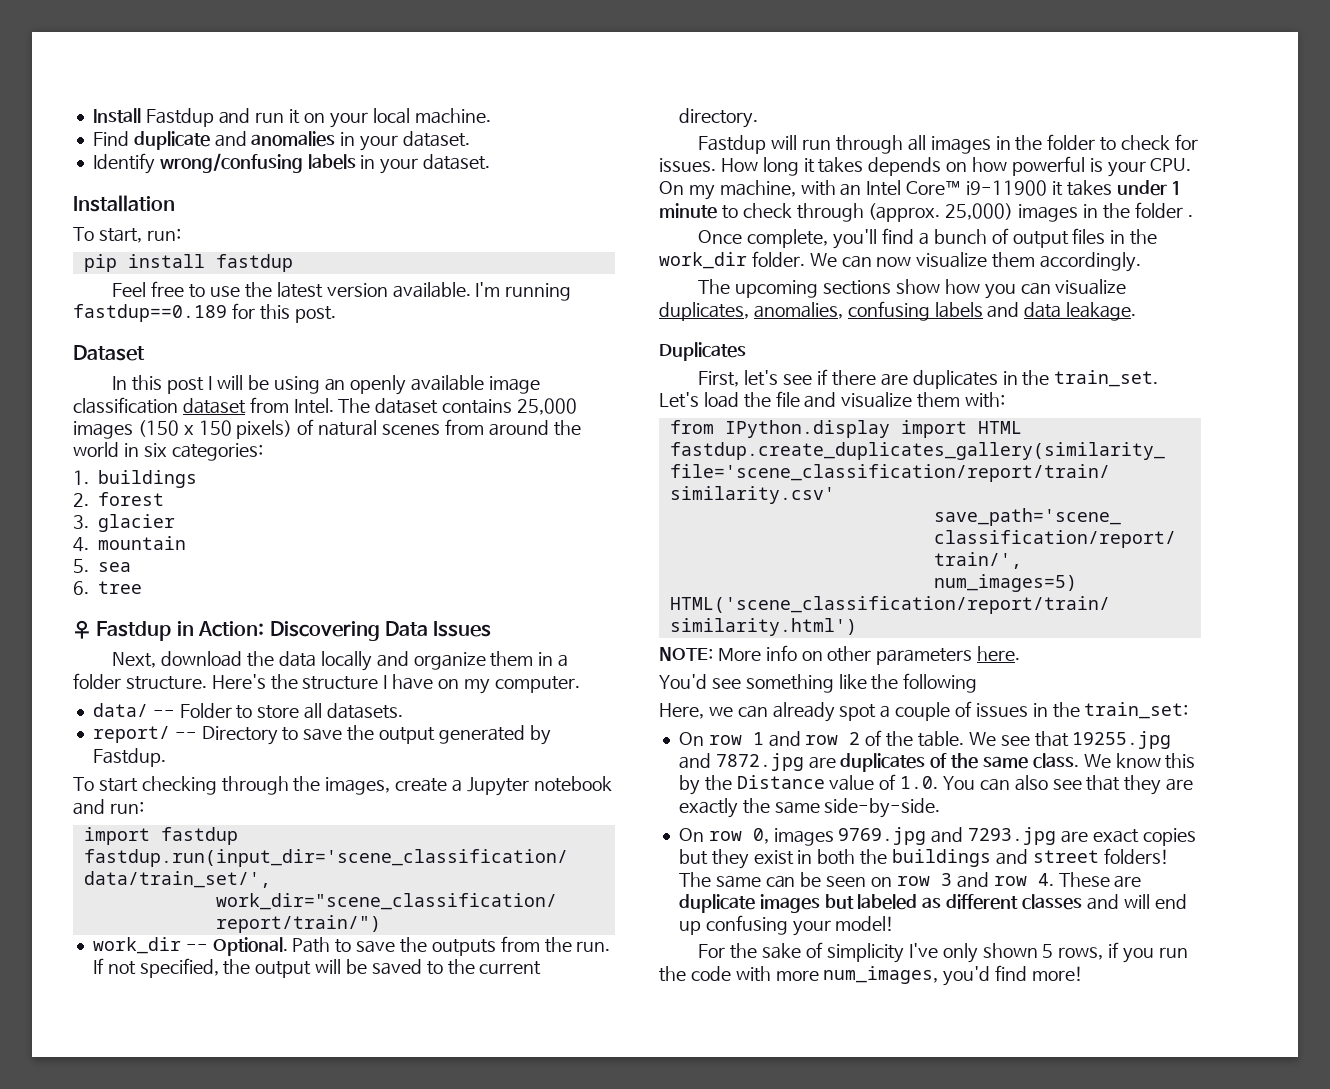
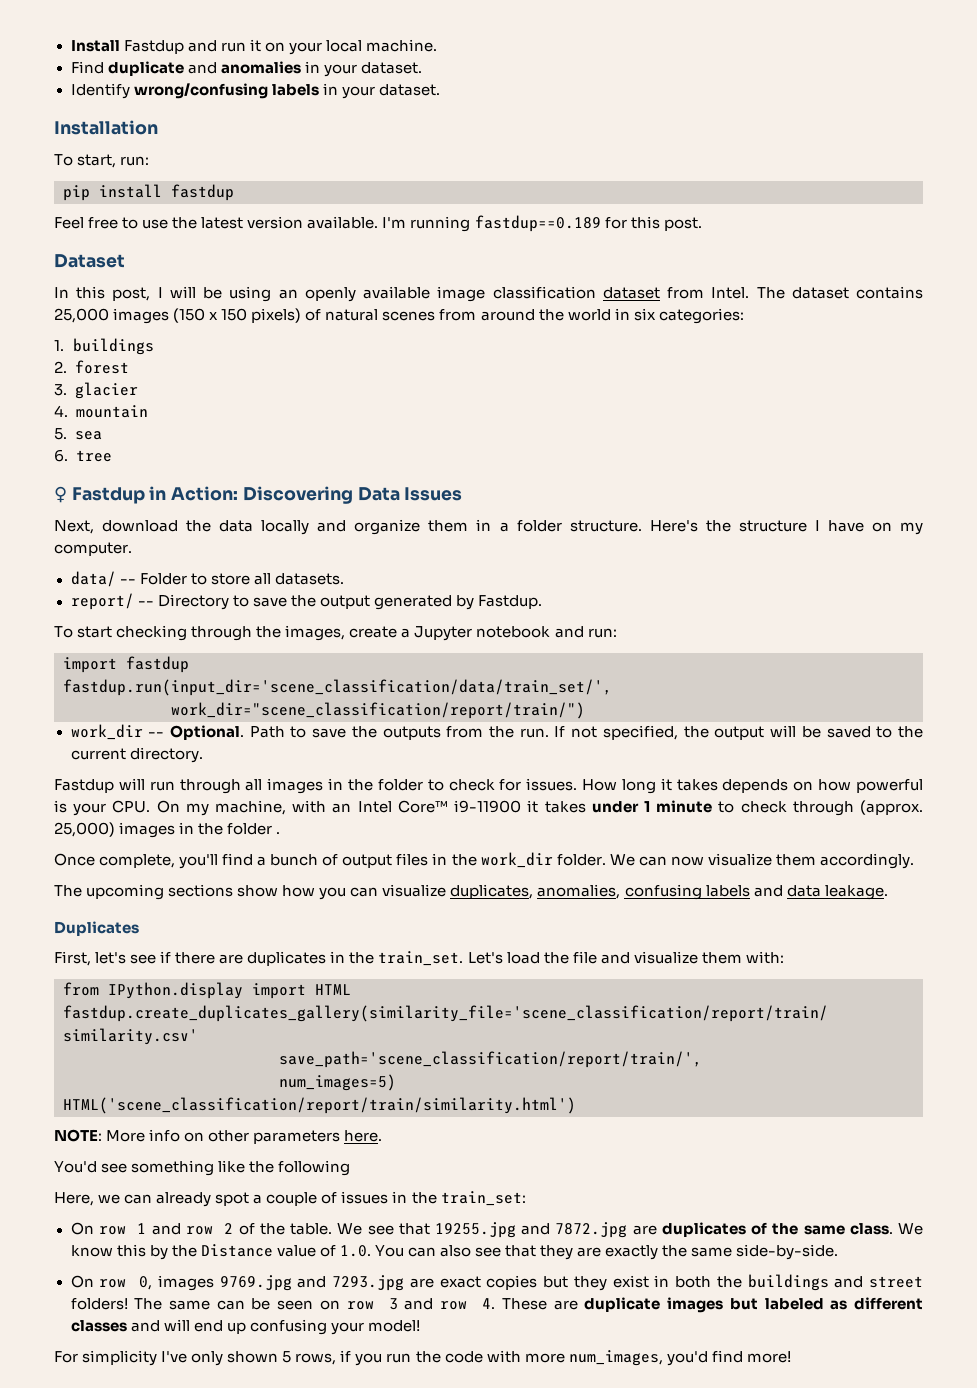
- In this post I will be using an openly available image classification dataset from Intel.
+ In this post, I will be using an openly available image classification dataset from Intel.
- For the sake of simplicity I've only shown 5 rows, if you run the code with more num_images, you'd find more!
+ For simplicity I've only shown 5 rows, if you run the code with more num_images, you'd find more!

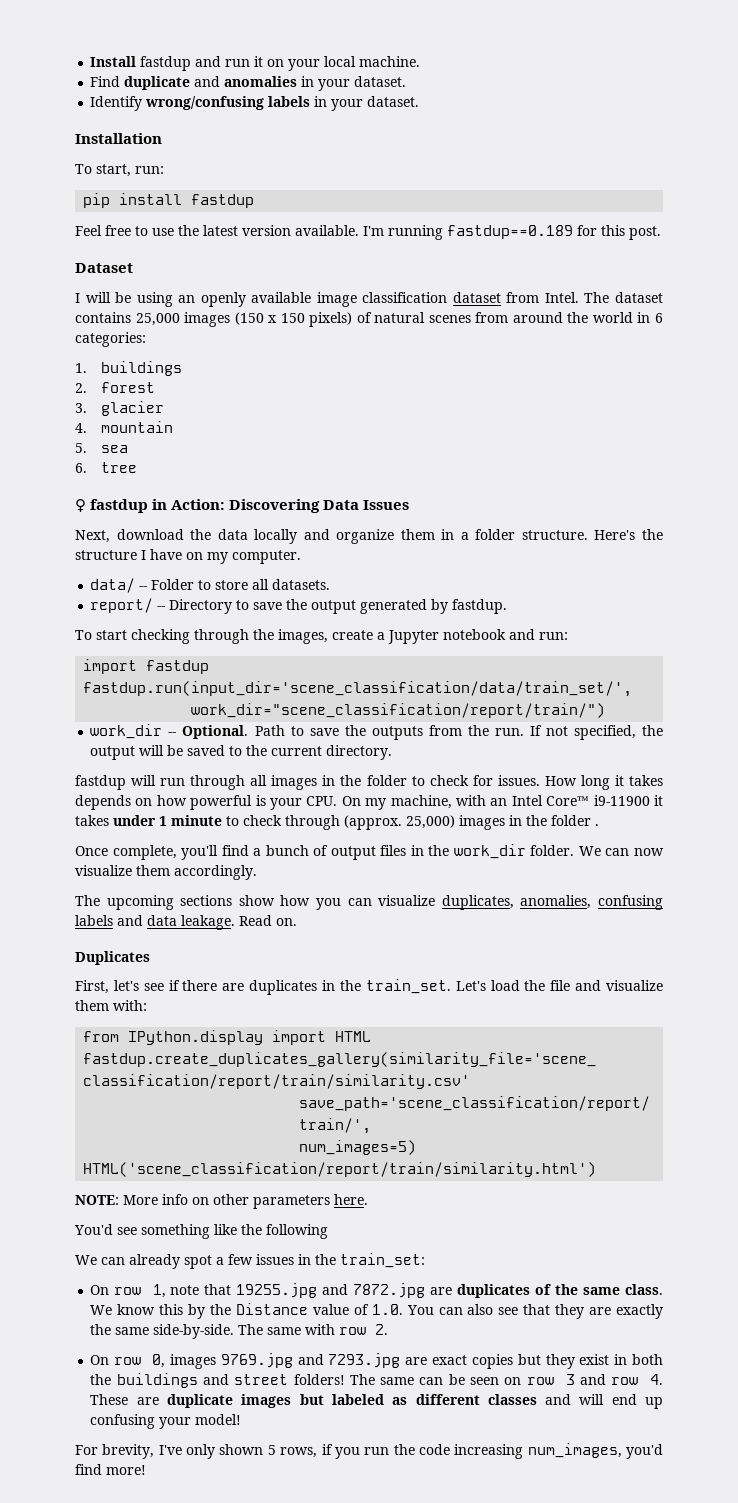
- Install Fastdup and run it on your local machine.
+ Install fastdup and run it on your local machine.
- In this post, I will be using an openly available image classification dataset from Intel.
+ I will be using an openly available image classification dataset from Intel.
- The dataset contains 25,000 images (150 x 150 pixels) of natural scenes from around the world in six categories:
+ The dataset contains 25,000 images (150 x 150 pixels) of natural scenes from around the world in 6 categories:
- ♀ Fastdup in Action: Discovering Data Issues
+ ♀ fastdup in Action: Discovering Data Issues
- report/ -- Directory to save the output generated by Fastdup.
+ report/ -- Directory to save the output generated by fastdup.
- Fastdup will run through all images in the folder to check for issues.
+ fastdup will run through all images in the folder to check for issues.
+ Read on.
- Here, we can already spot a couple of issues in the train_set:
+ We can already spot a few issues in the train_set:
- On row 1 and row 2 of the table. We see that 19255.jpg and 7872.jpg are duplicates of the same class.
+ On row 1, note that 19255.jpg and 7872.jpg are duplicates of the same class.
+ The same with row 2.
- For simplicity I've only shown 5 rows, if you run the code with more num_images, you'd find more!
+ For brevity, I've only shown 5 rows, if you run the code increasing num_images, you'd find more!

